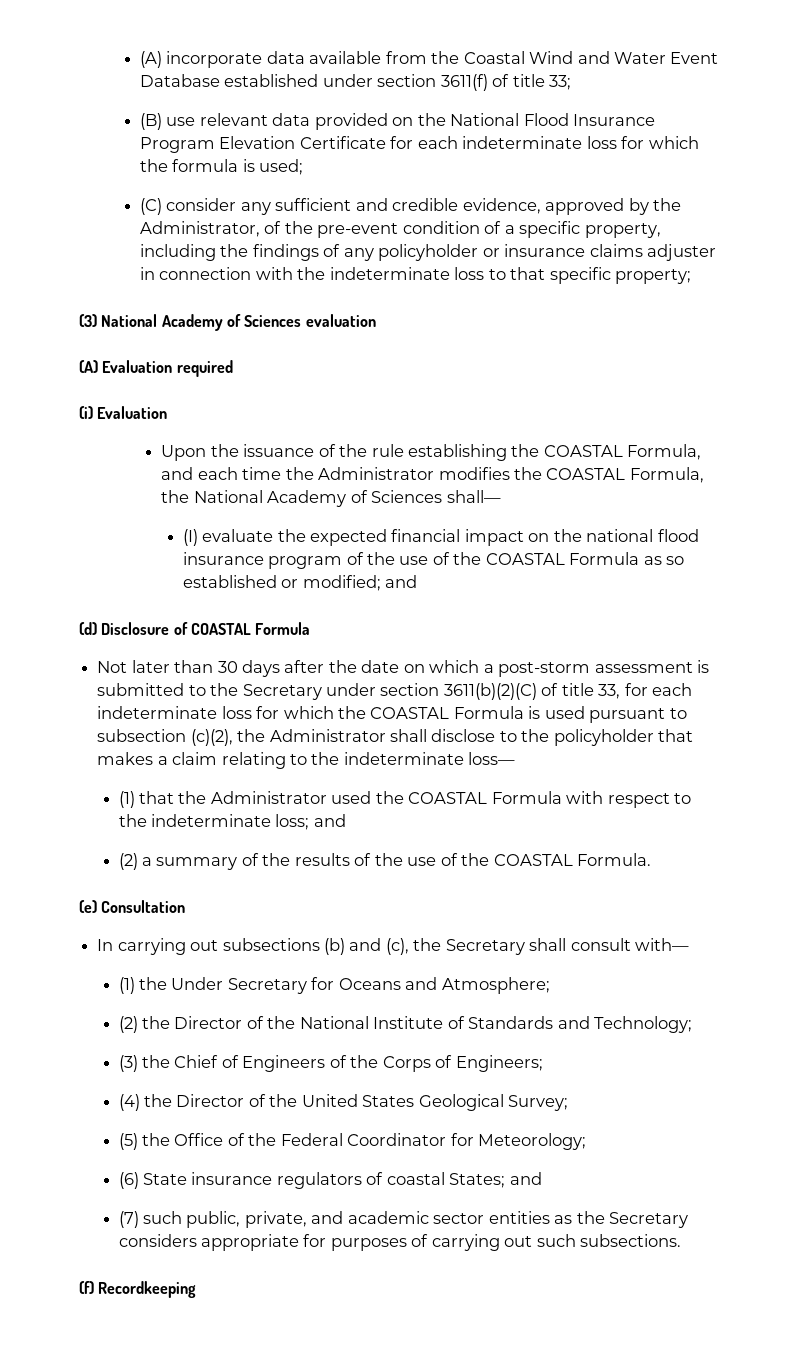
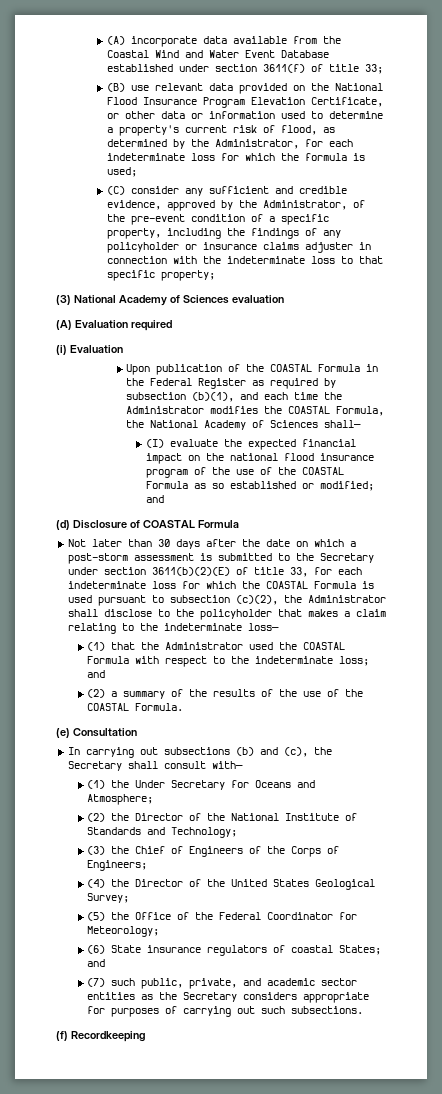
- (B) use relevant data provided on the National Flood Insurance Program Elevation Certificate for each indeterminate loss for which the formula is used;
+ (B) use relevant data provided on the National Flood Insurance Program Elevation Certificate, or other data or information used to determine a property's current risk of flood, as determined by the Administrator, for each indeterminate loss for which the formula is used;
- Upon the issuance of the rule establishing the COASTAL Formula, and each time the Administrator modifies the COASTAL Formula, the National Academy of Sciences shall—
+ Upon publication of the COASTAL Formula in the Federal Register as required by subsection (b)(1), and each time the Administrator modifies the COASTAL Formula, the National Academy of Sciences shall—
- Not later than 30 days after the date on which a post-storm assessment is submitted to the Secretary under section 3611(b)(2)(C) of title 33, for each indeterminate loss for which the COASTAL Formula is used pursuant to subsection (c)(2), the Administrator shall disclose to the policyholder that makes a claim relating to the indeterminate loss—
+ Not later than 30 days after the date on which a post-storm assessment is submitted to the Secretary under section 3611(b)(2)(E) of title 33, for each indeterminate loss for which the COASTAL Formula is used pursuant to subsection (c)(2), the Administrator shall disclose to the policyholder that makes a claim relating to the indeterminate loss—

